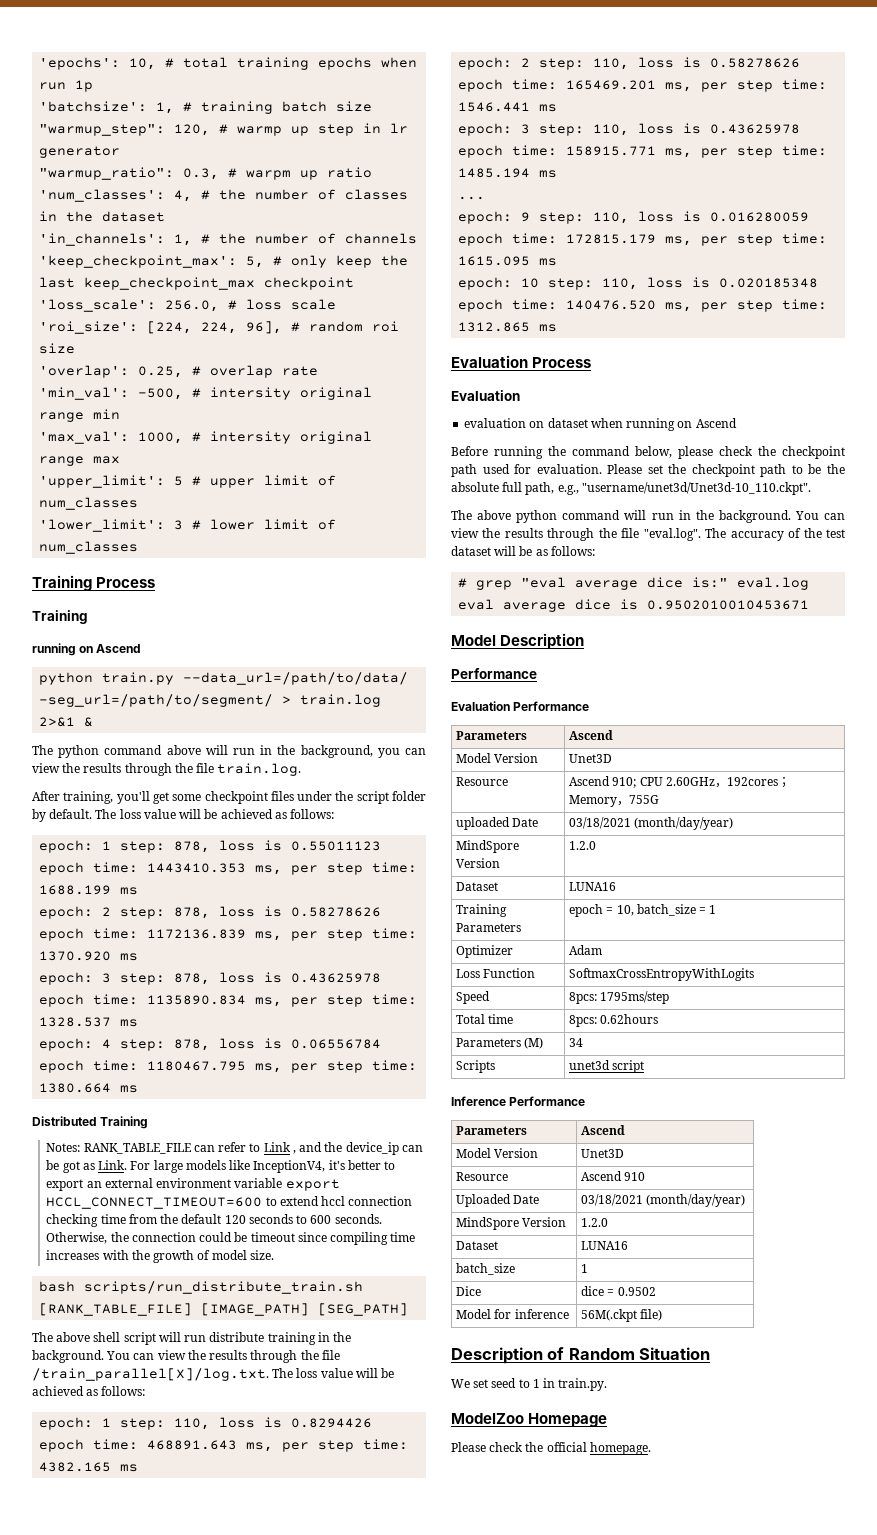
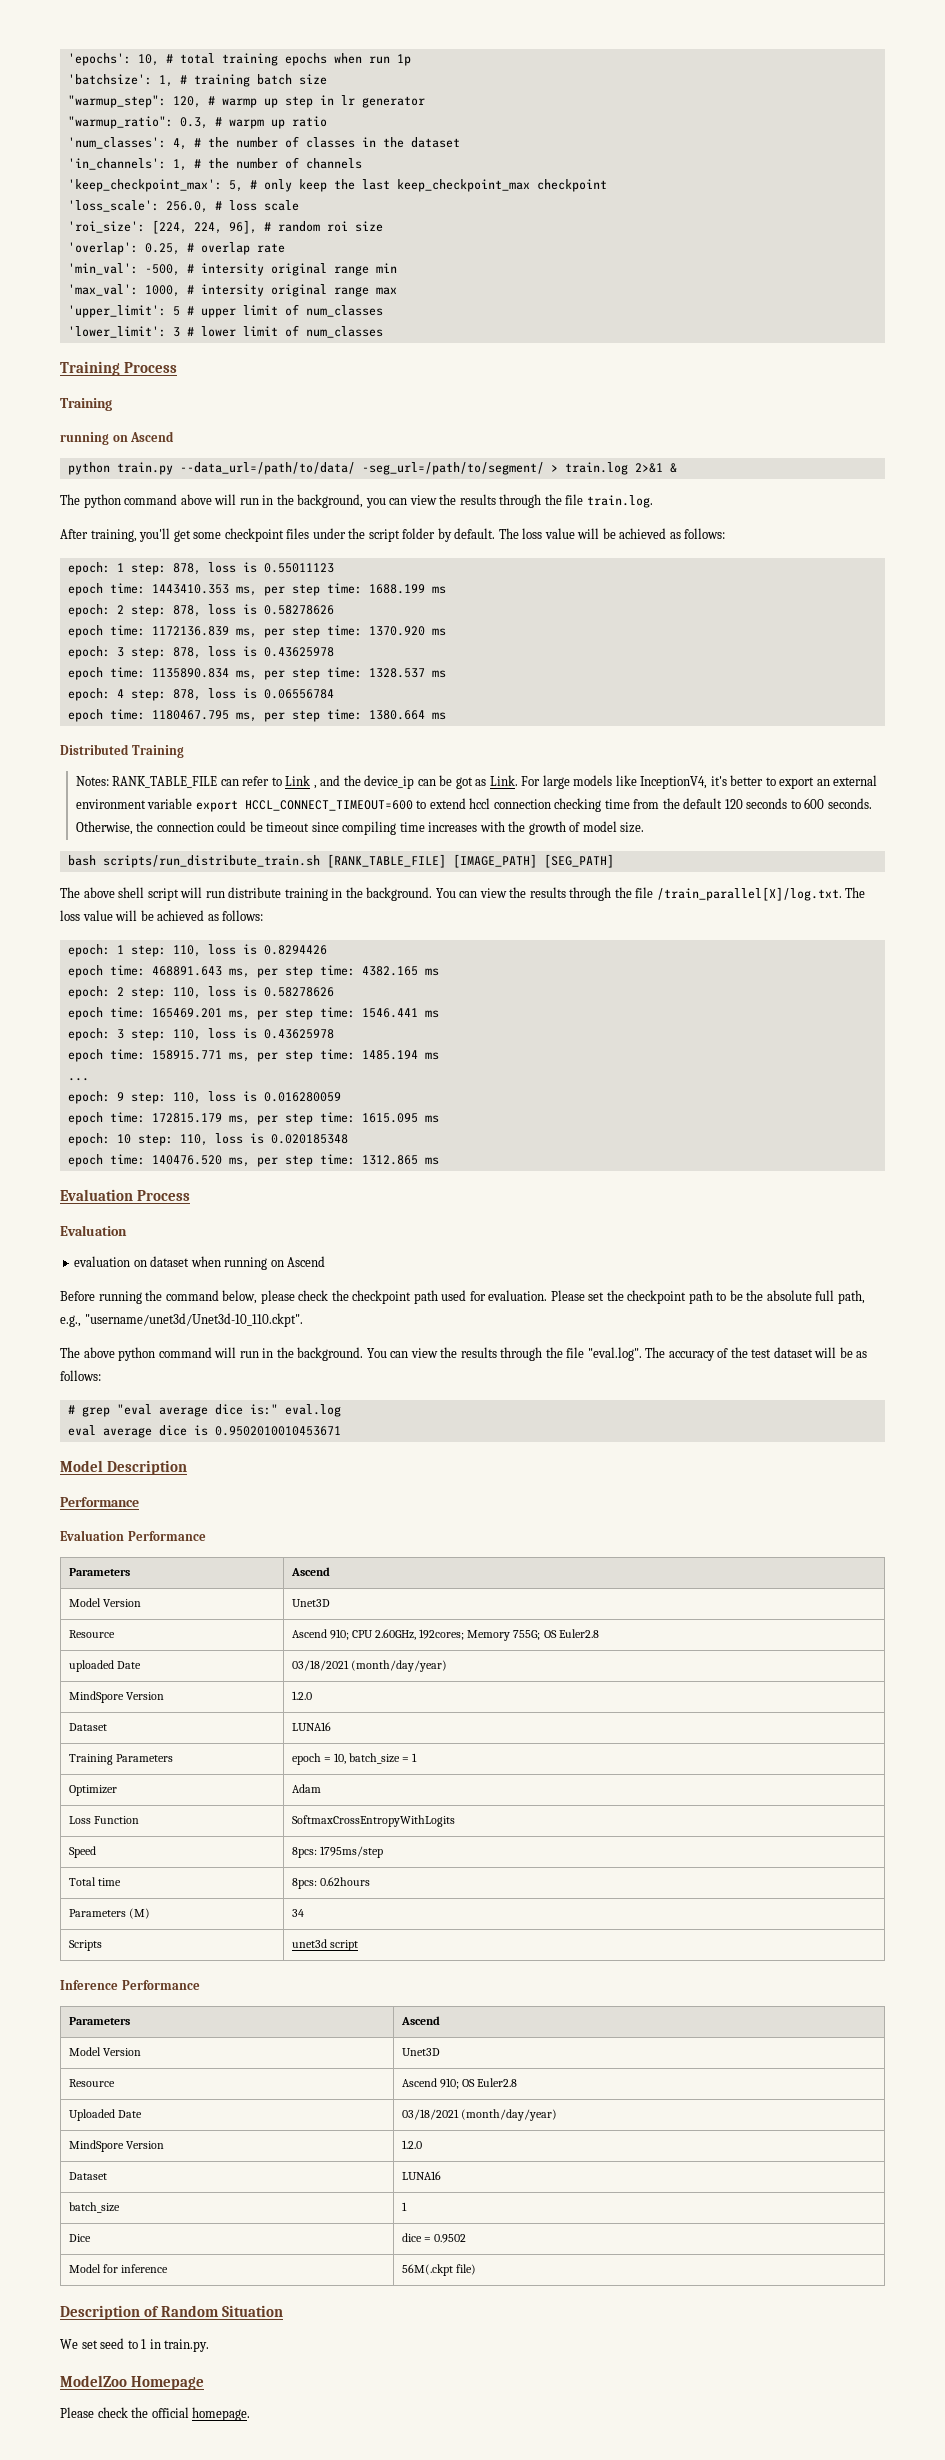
- Resource | Ascend 910; CPU 2.60GHz，192cores；Memory，755G
+ Resource | Ascend 910; CPU 2.60GHz, 192cores; Memory 755G; OS Euler2.8
- Resource | Ascend 910
+ Resource | Ascend 910; OS Euler2.8

